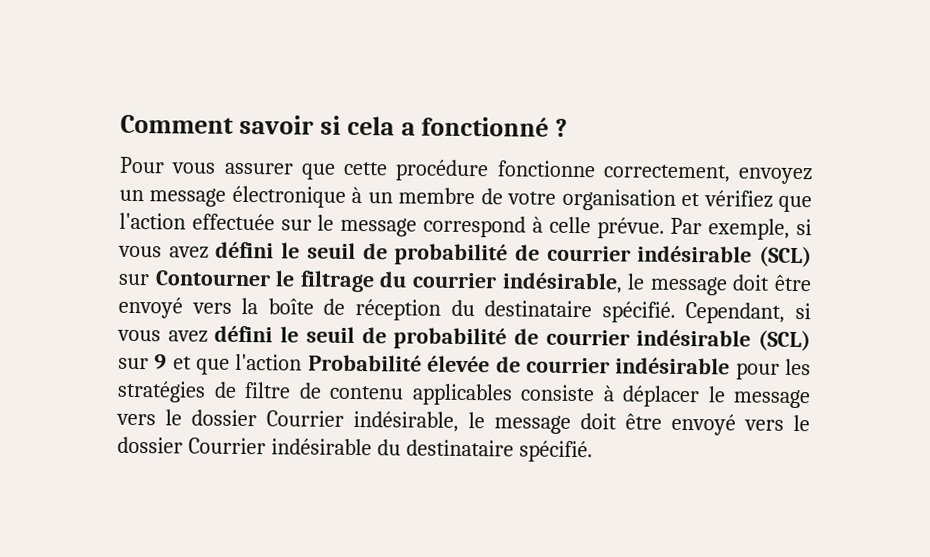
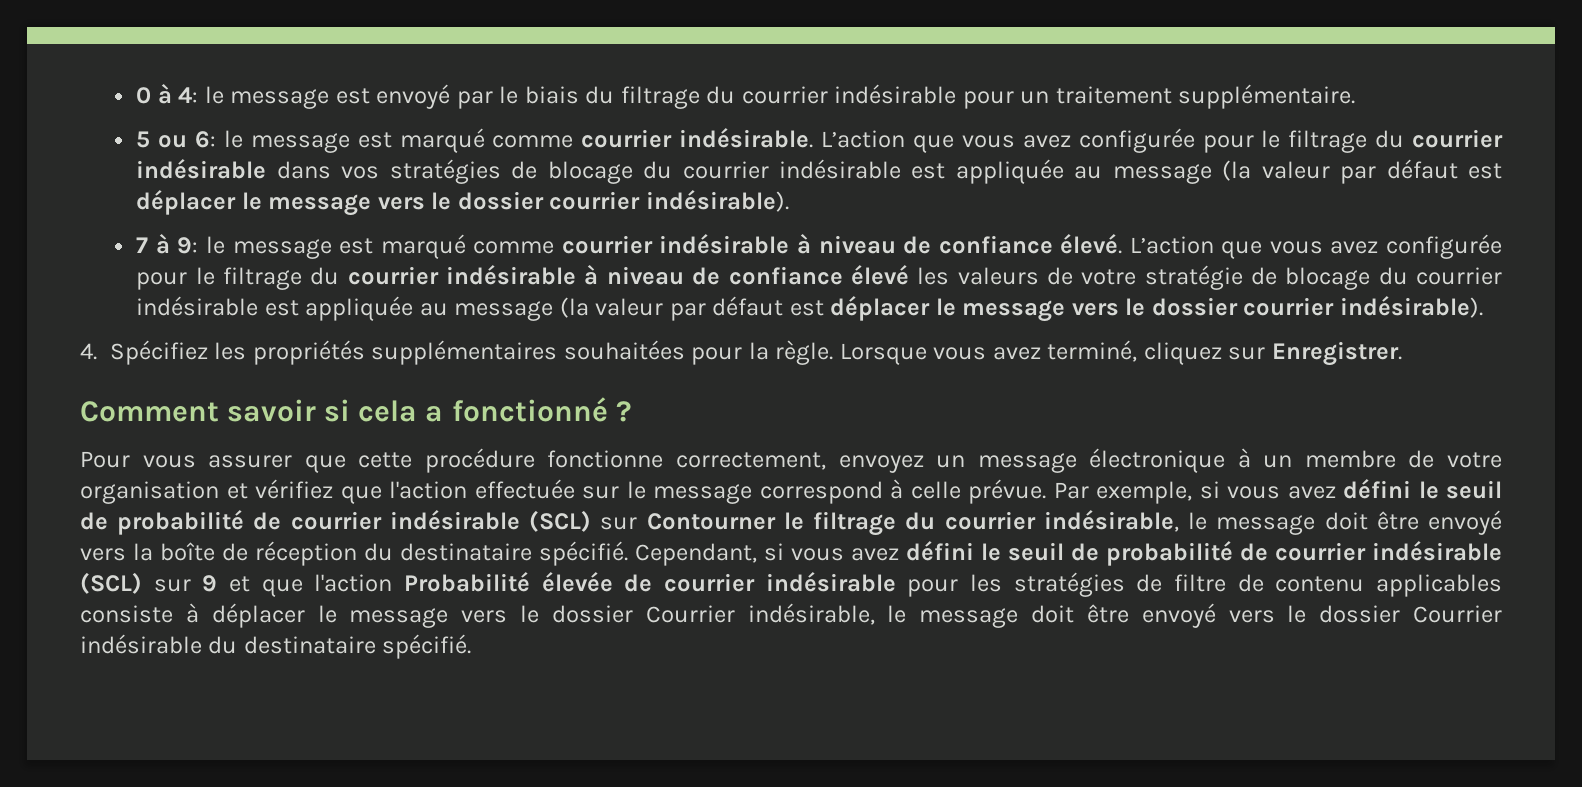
+ 0 à 4: le message est envoyé par le biais du filtrage du courrier indésirable pour un traitement supplémentaire.
+ 5 ou 6: le message est marqué comme courrier indésirable. L’action que vous avez configurée pour le filtrage du courrier indésirable dans vos stratégies de blocage du courrier indésirable est appliquée au message (la valeur par défaut est déplacer le message vers le dossier courrier indésirable).
+ 7 à 9: le message est marqué comme courrier indésirable à niveau de confiance élevé. L’action que vous avez configurée pour le filtrage du courrier indésirable à niveau de confiance élevé les valeurs de votre stratégie de blocage du courrier indésirable est appliquée au message (la valeur par défaut est déplacer le message vers le dossier courrier indésirable).
+ 4. Spécifiez les propriétés supplémentaires souhaitées pour la règle. Lorsque vous avez terminé, cliquez sur Enregistrer.

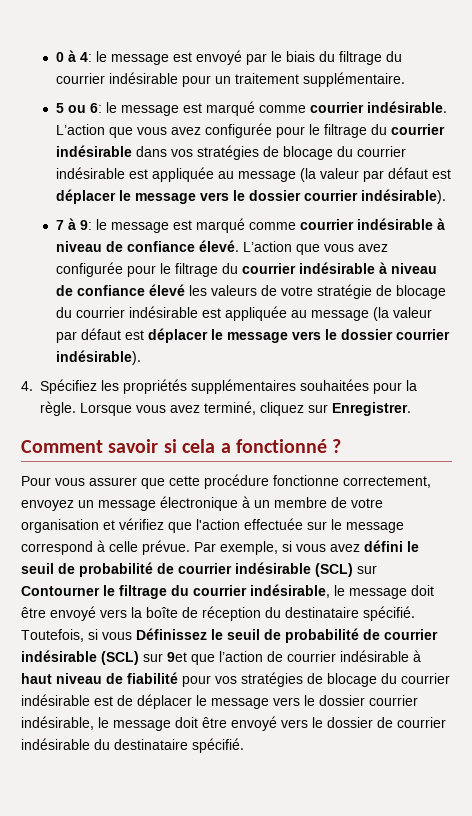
- Cependant, si vous avez défini le seuil de probabilité de courrier indésirable (SCL) sur 9 et que l'action Probabilité élevée de courrier indésirable pour les stratégies de filtre de contenu applicables consiste à déplacer le message vers le dossier Courrier indésirable, le message doit être envoyé vers le dossier Courrier indésirable du destinataire spécifié.
+ Toutefois, si vous Définissez le seuil de probabilité de courrier indésirable (SCL) sur 9et que l’action de courrier indésirable à haut niveau de fiabilité pour vos stratégies de blocage du courrier indésirable est de déplacer le message vers le dossier courrier indésirable, le message doit être envoyé vers le dossier de courrier indésirable du destinataire spécifié.

